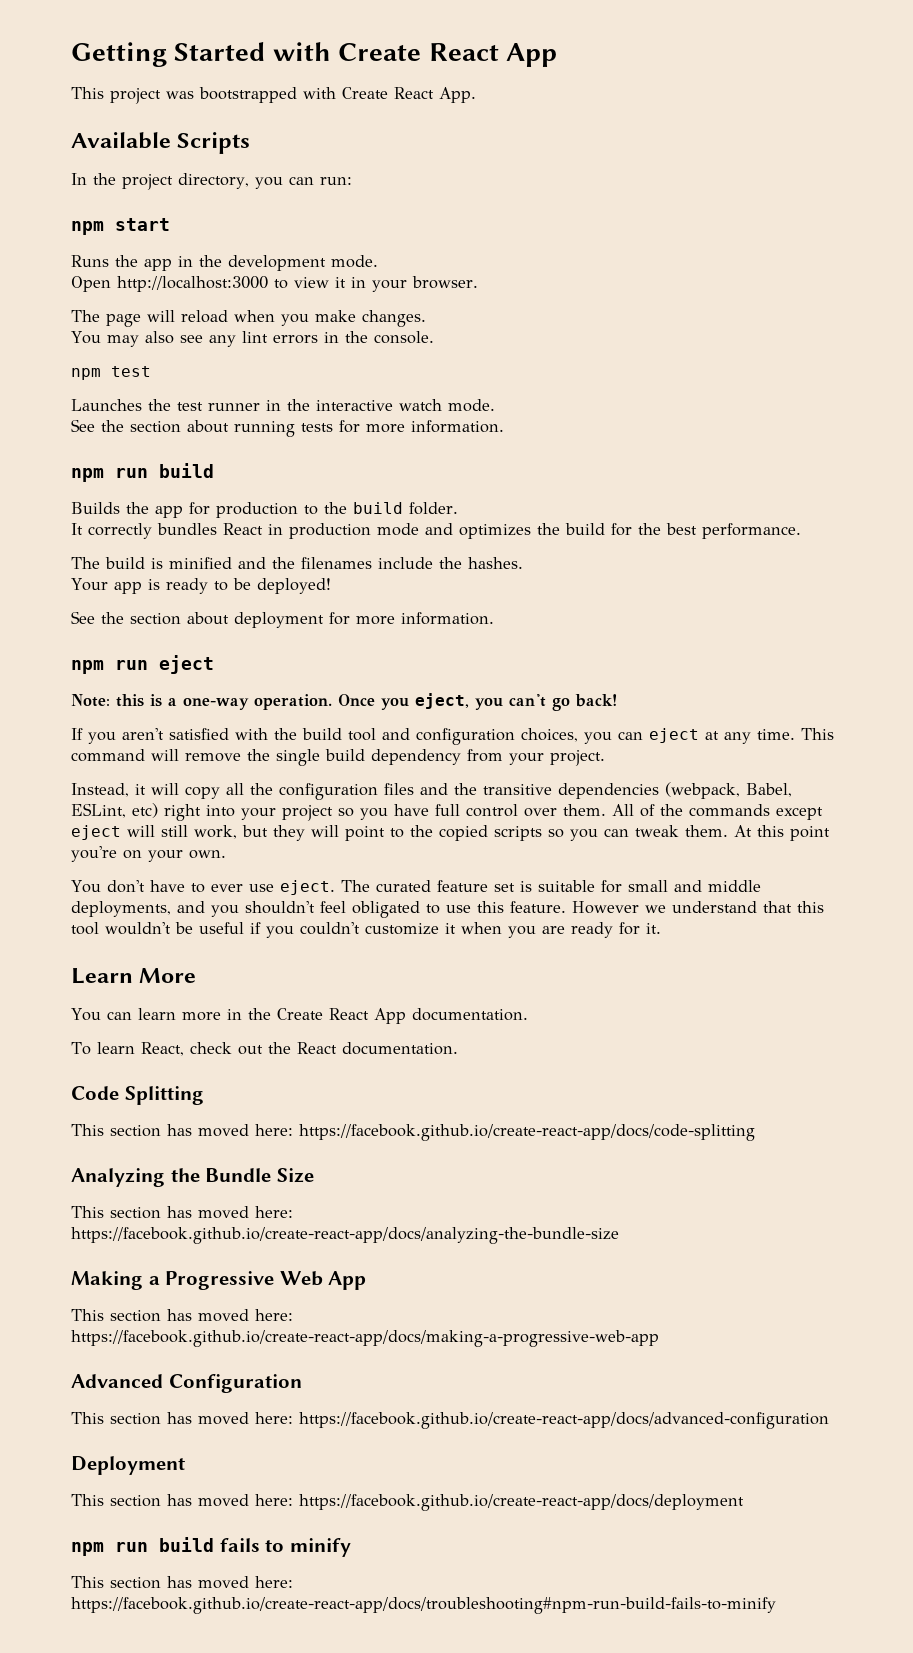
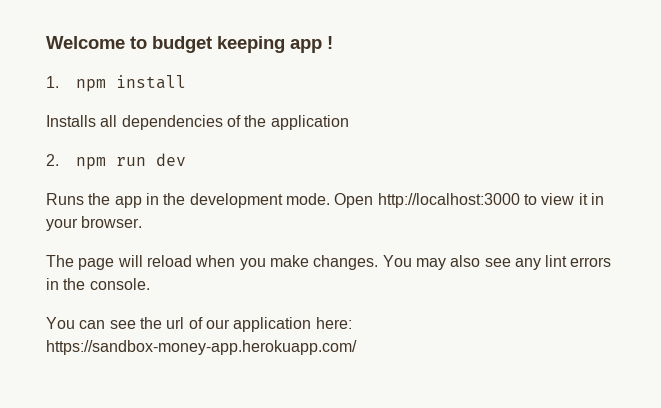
- Getting Started with Create React App
- This project was bootstrapped with Create React App.
- Available Scripts
- In the project directory, you can run:
- npm start
+ Welcome to budget keeping app !
+ 1. npm install
+ Installs all dependencies of the application
+ 2. npm run dev
- Runs the app in the development mode.
- Open http://localhost:3000 to view it in your browser.
+ Runs the app in the development mode. Open http://localhost:3000 to view it in your browser.
- The page will reload when you make changes.
- You may also see any lint errors in the console.
+ The page will reload when you make changes. You may also see any lint errors in the console.
- npm test
- Launches the test runner in the interactive watch mode.
- See the section about running tests for more information.
- npm run build
- Builds the app for production to the build folder.
- It correctly bundles React in production mode and optimizes the build for the best performance.
- The build is minified and the filenames include the hashes.
- Your app is ready to be deployed!
- See the section about deployment for more information.
- npm run eject
- Note: this is a one-way operation. Once you eject, you can't go back!
- If you aren't satisfied with the build tool and configuration choices, you can eject at any time. This command will remove the single build dependency from your project.
- Instead, it will copy all the configuration files and the transitive dependencies (webpack, Babel, ESLint, etc) right into your project so you have full control over them. All of the commands except eject will still work, but they will point to the copied scripts so you can tweak them. At this point you're on your own.
- You don't have to ever use eject. The curated feature set is suitable for small and middle deployments, and you shouldn't feel obligated to use this feature. However we understand that this tool wouldn't be useful if you couldn't customize it when you are ready for it.
- Learn More
- You can learn more in the Create React App documentation.
- To learn React, check out the React documentation.
- Code Splitting
- This section has moved here: https://facebook.github.io/create-react-app/docs/code-splitting
- Analyzing the Bundle Size
- This section has moved here: https://facebook.github.io/create-react-app/docs/analyzing-the-bundle-size
- Making a Progressive Web App
- This section has moved here: https://facebook.github.io/create-react-app/docs/making-a-progressive-web-app
- Advanced Configuration
- This section has moved here: https://facebook.github.io/create-react-app/docs/advanced-configuration
- Deployment
- This section has moved here: https://facebook.github.io/create-react-app/docs/deployment
- npm run build fails to minify
- This section has moved here: https://facebook.github.io/create-react-app/docs/troubleshooting#npm-run-build-fails-to-minify
+ You can see the url of our application here: https://sandbox-money-app.herokuapp.com/

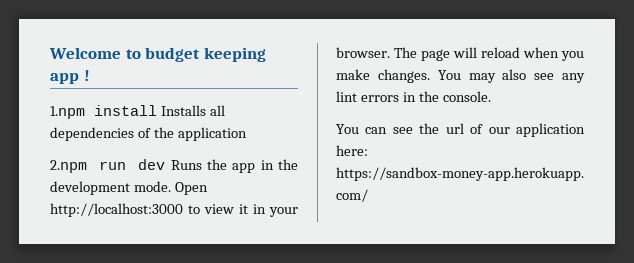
- 1. npm install
- Installs all dependencies of the application
+ 1.npm install Installs all dependencies of the application
- 2. npm run dev
- Runs the app in the development mode.
+ 2.npm run dev Runs the app in the development mode.
- Open http://localhost:3000 to view it in your browser.
- The page will reload when you make changes.
+ Open http://localhost:3000 to view it in your browser. The page will reload when you make changes.

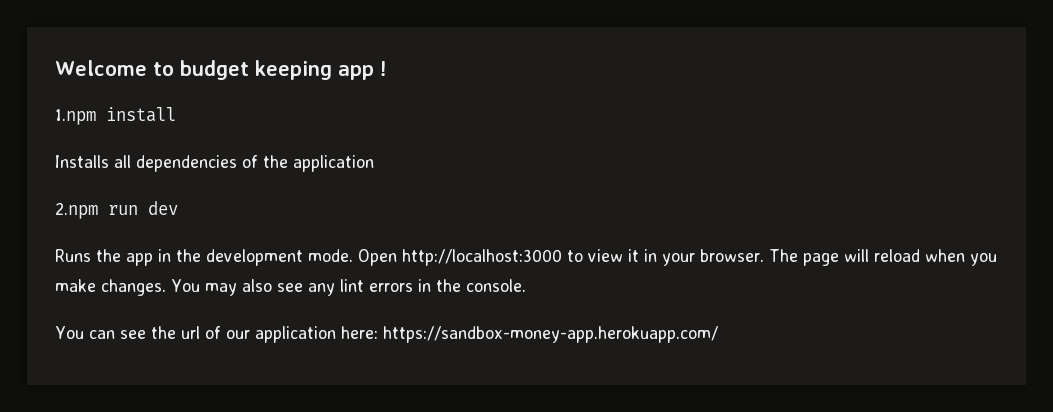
- 1.npm install Installs all dependencies of the application
+ 1.npm install
+ Installs all dependencies of the application
- 2.npm run dev Runs the app in the development mode.
+ 2.npm run dev
+ Runs the app in the development mode.

